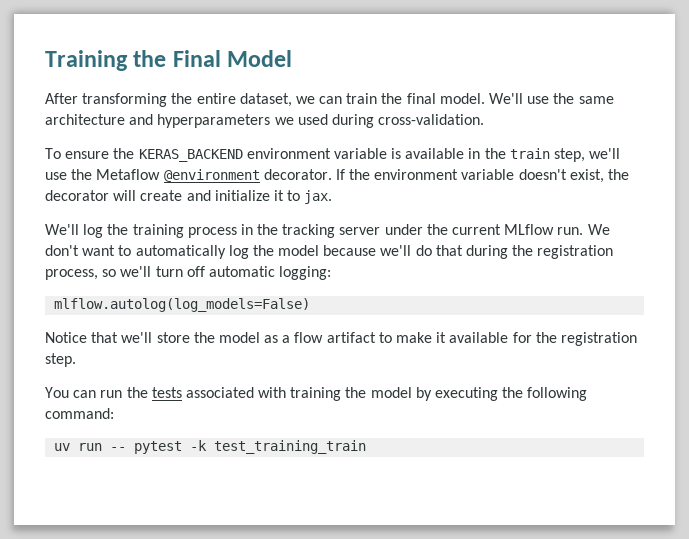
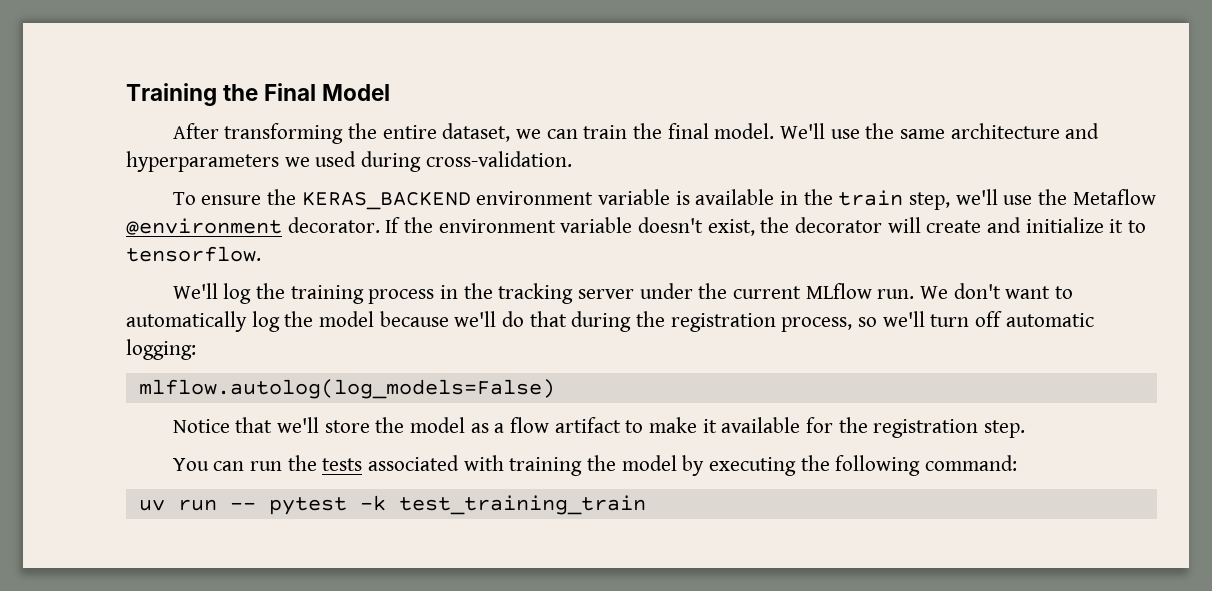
- If the environment variable doesn't exist, the decorator will create and initialize it to jax.
+ If the environment variable doesn't exist, the decorator will create and initialize it to tensorflow.

